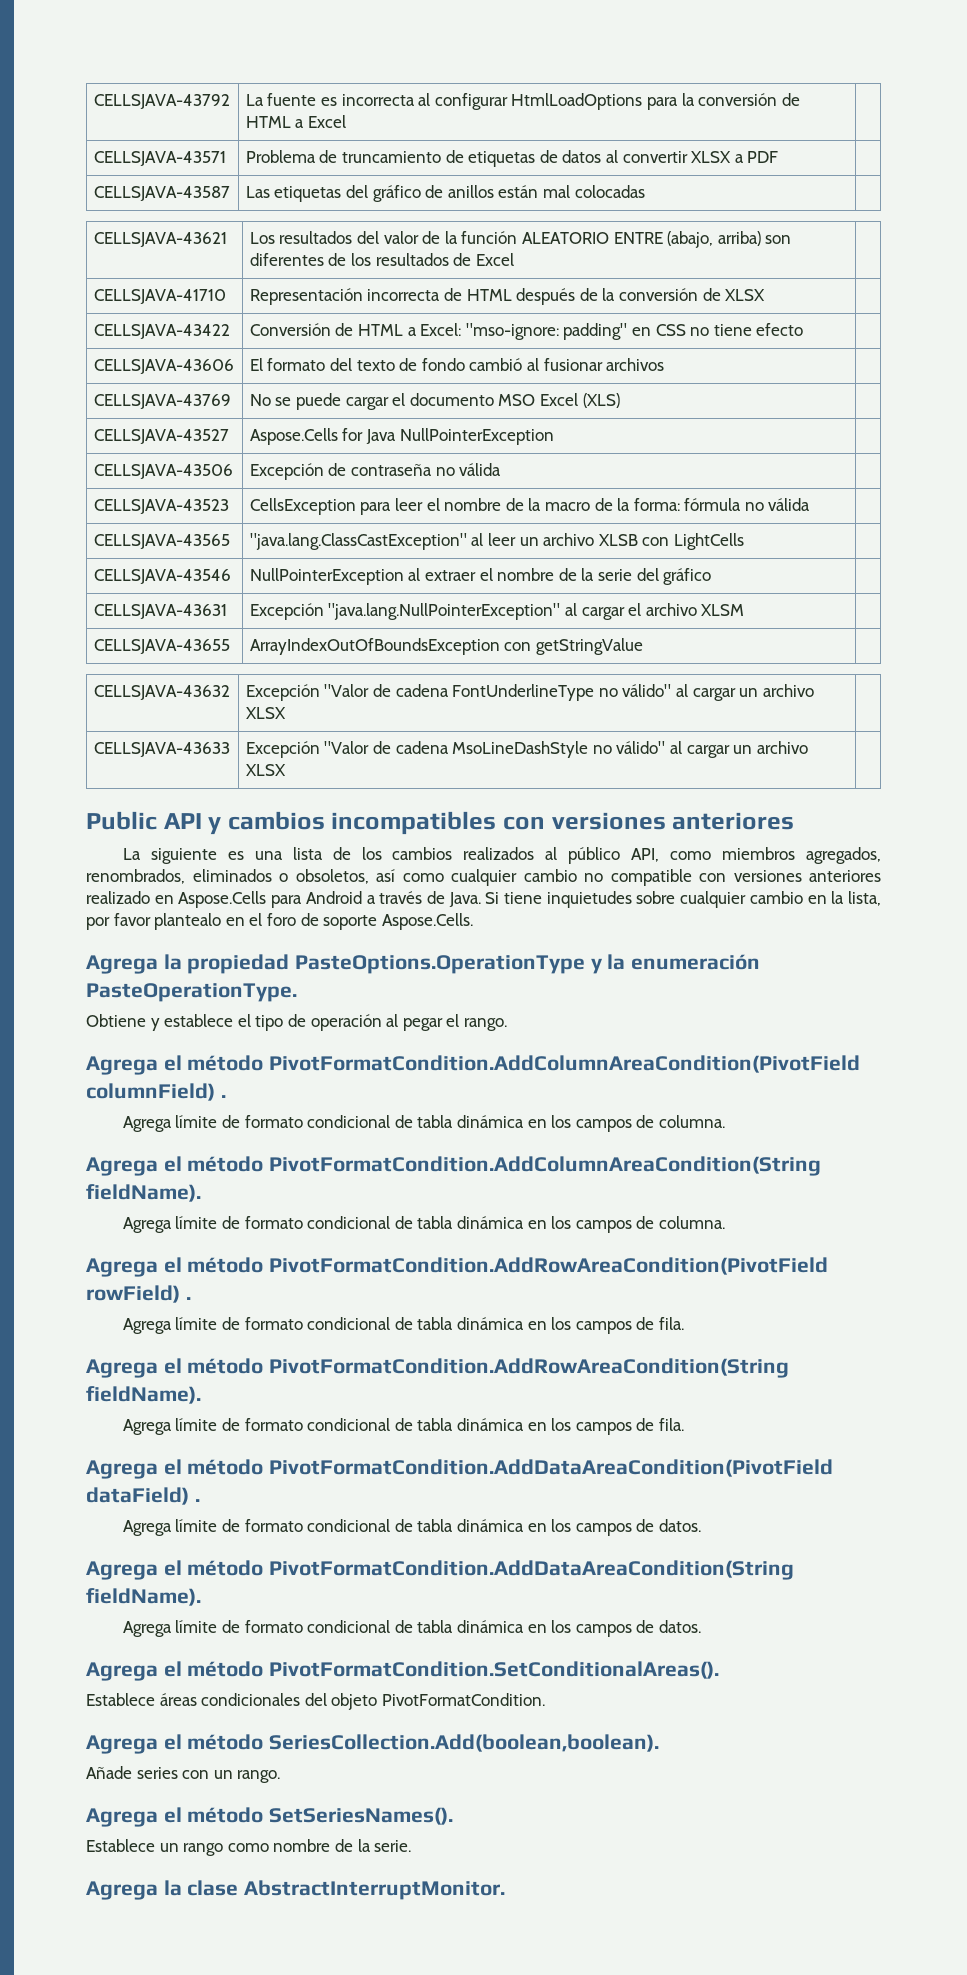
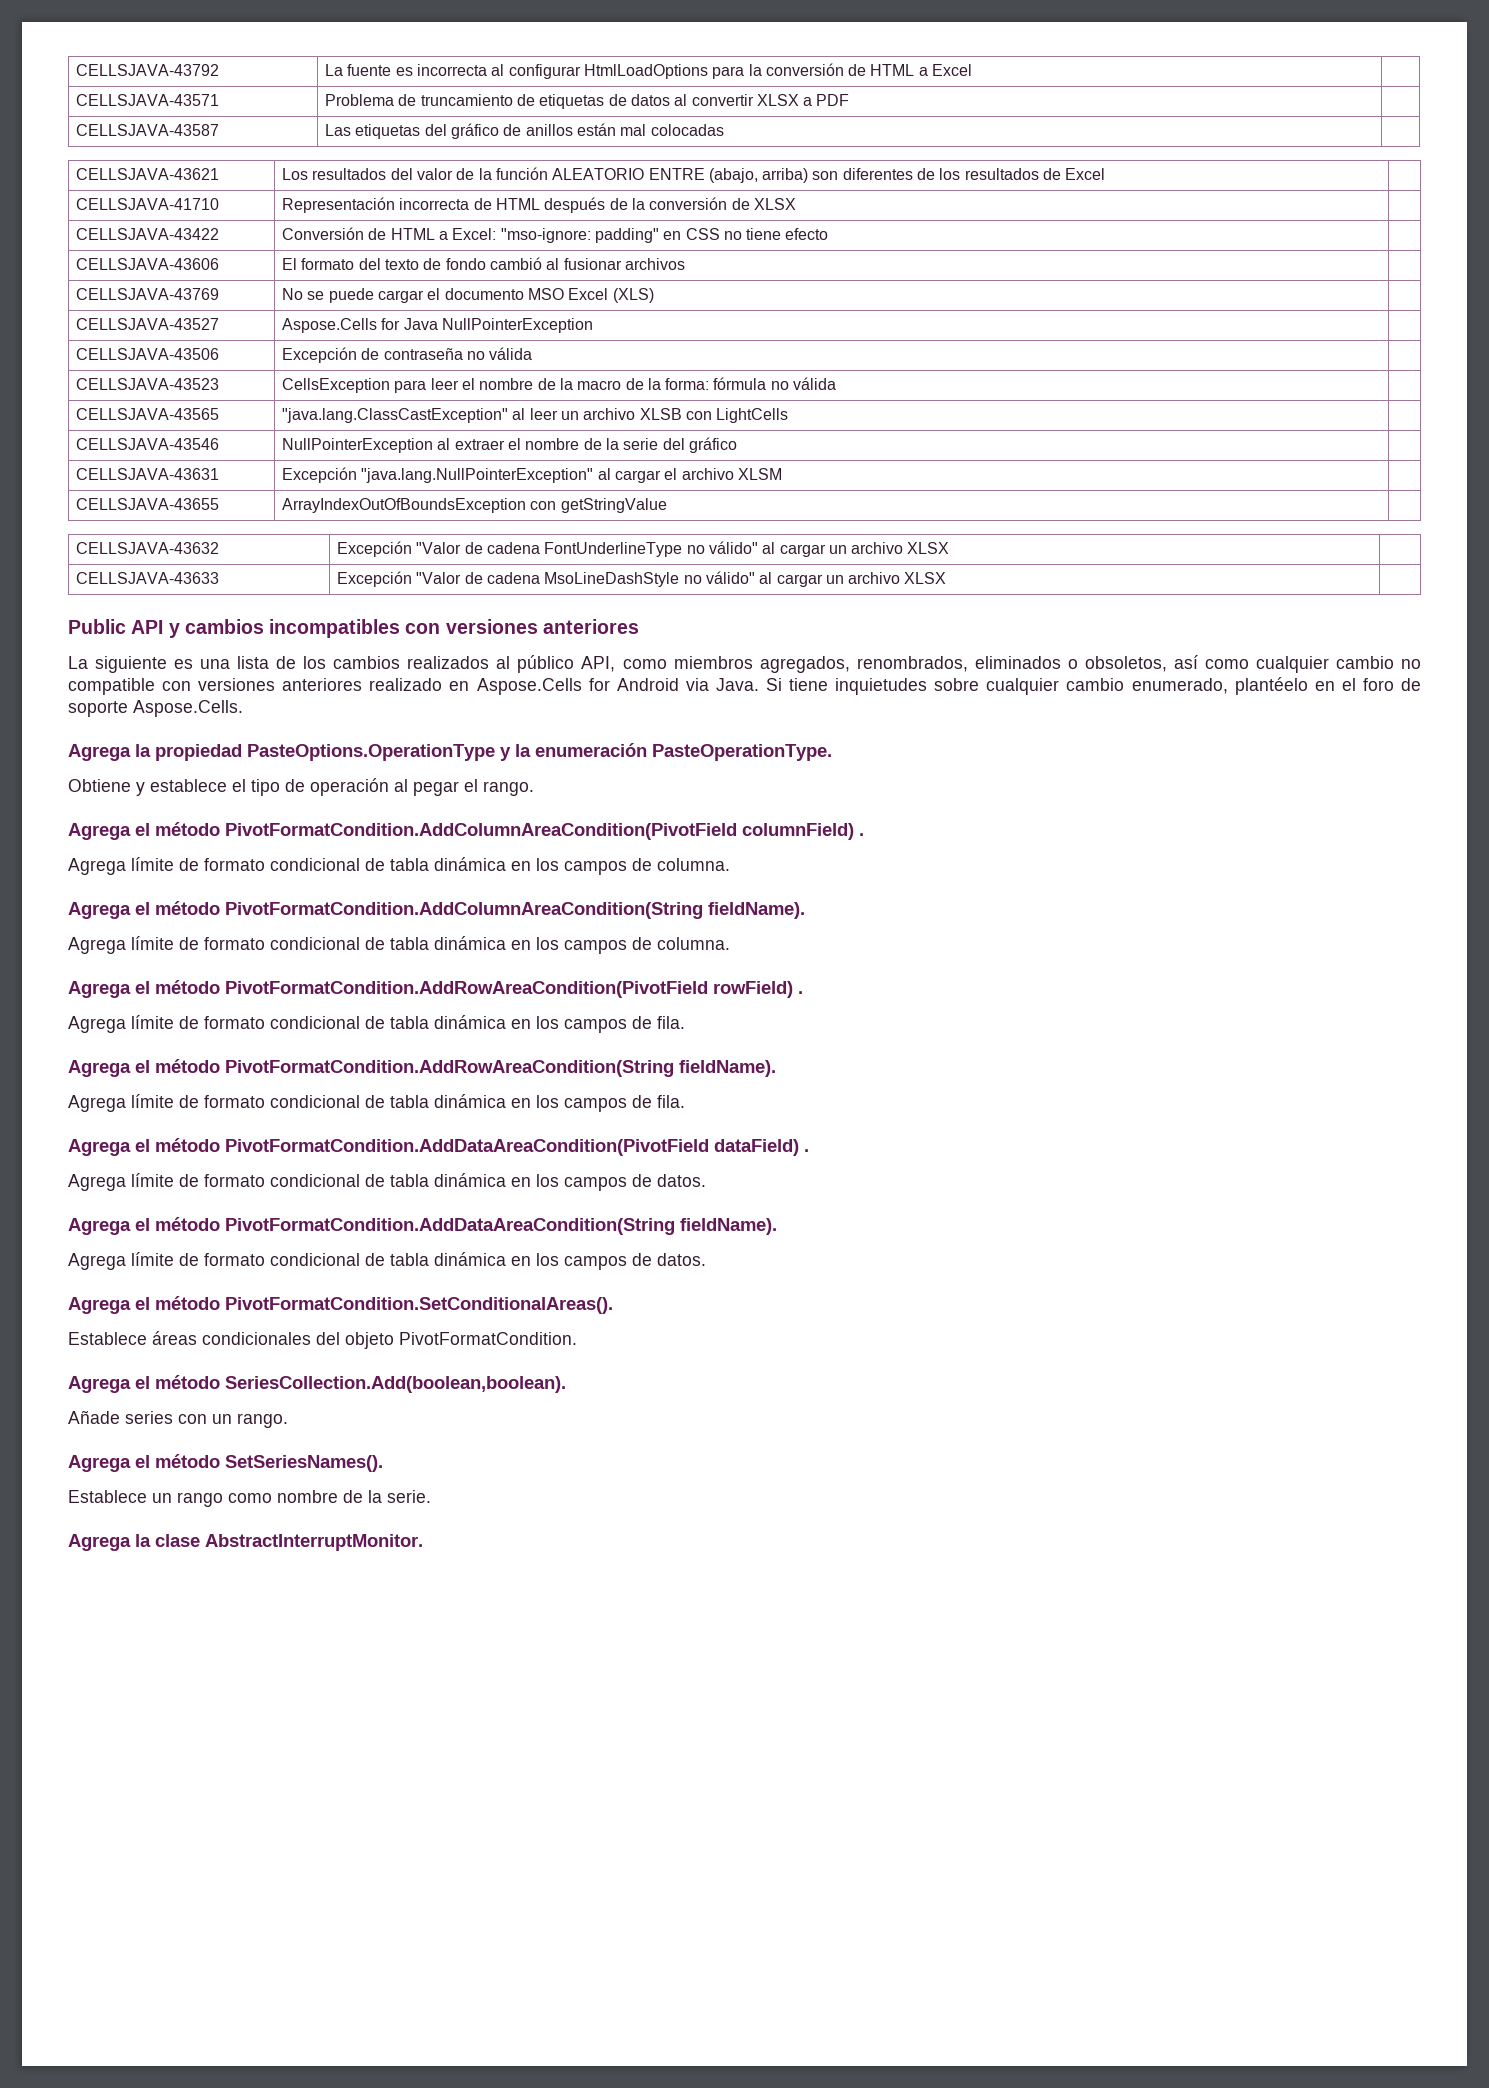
- La siguiente es una lista de los cambios realizados al público API, como miembros agregados, renombrados, eliminados o obsoletos, así como cualquier cambio no compatible con versiones anteriores realizado en Aspose.Cells para Android a través de Java.
+ La siguiente es una lista de los cambios realizados al público API, como miembros agregados, renombrados, eliminados o obsoletos, así como cualquier cambio no compatible con versiones anteriores realizado en Aspose.Cells for Android via Java.
- Si tiene inquietudes sobre cualquier cambio en la lista, por favor plantealo en el foro de soporte Aspose.Cells.
+ Si tiene inquietudes sobre cualquier cambio enumerado, plantéelo en el foro de soporte Aspose.Cells.

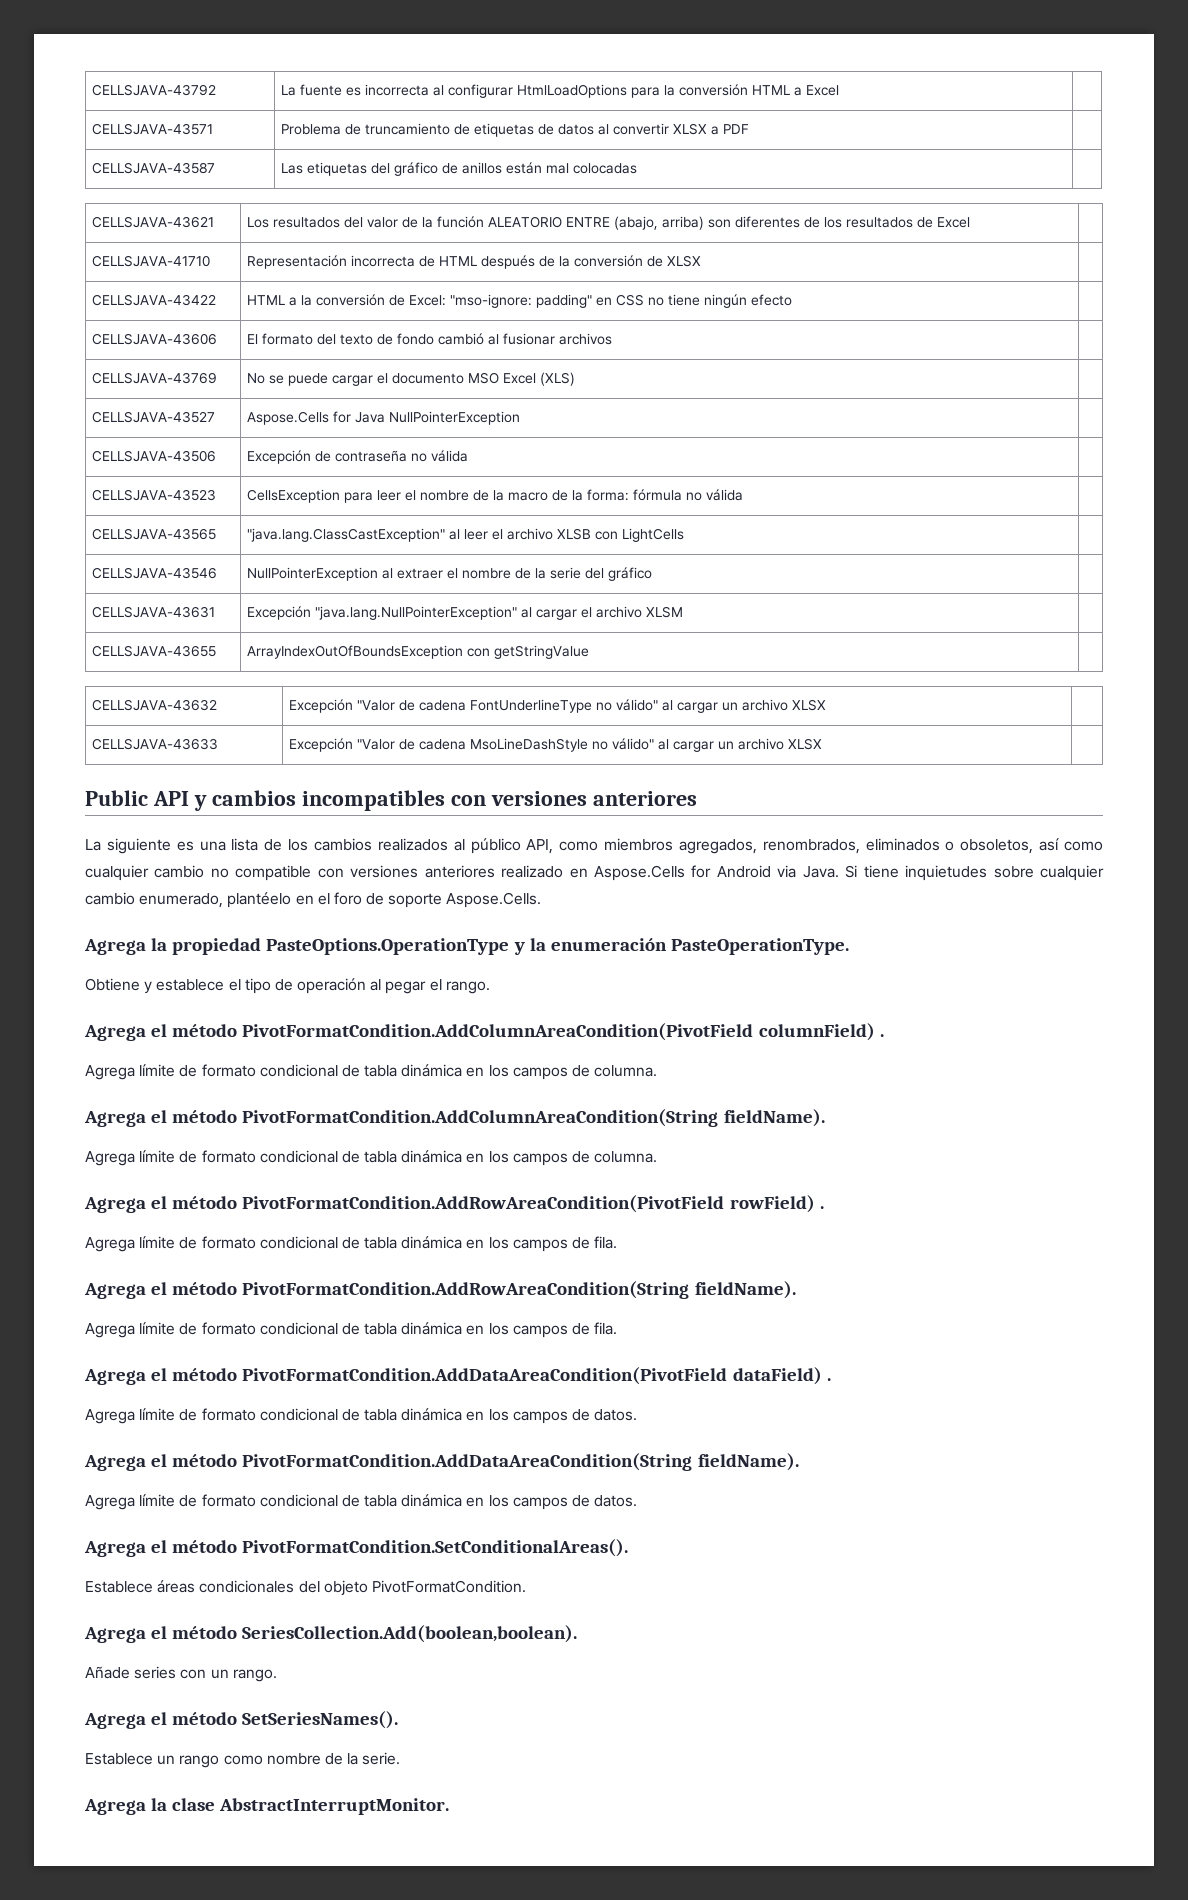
- CELLSJAVA-43792 | La fuente es incorrecta al configurar HtmlLoadOptions para la conversión de HTML a Excel |
+ CELLSJAVA-43792 | La fuente es incorrecta al configurar HtmlLoadOptions para la conversión HTML a Excel |
- CELLSJAVA-43422 | Conversión de HTML a Excel: "mso-ignore: padding" en CSS no tiene efecto |
+ CELLSJAVA-43422 | HTML a la conversión de Excel: "mso-ignore: padding" en CSS no tiene ningún efecto |
- CELLSJAVA-43565 | "java.lang.ClassCastException" al leer un archivo XLSB con LightCells |
+ CELLSJAVA-43565 | "java.lang.ClassCastException" al leer el archivo XLSB con LightCells |

